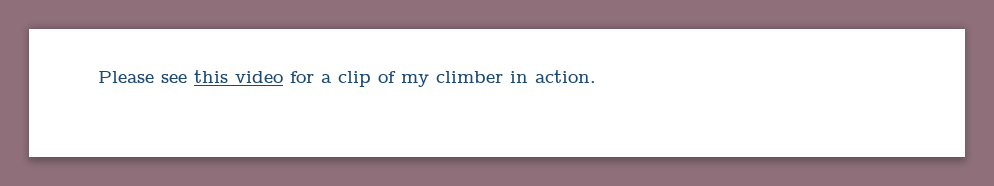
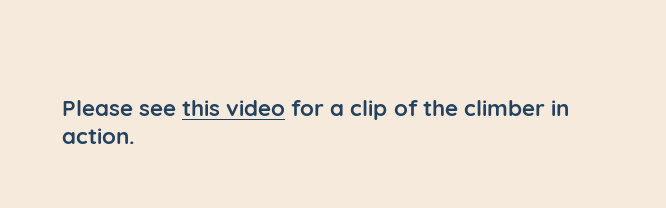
- Please see this video for a clip of my climber in action.
+ Please see this video for a clip of the climber in action.

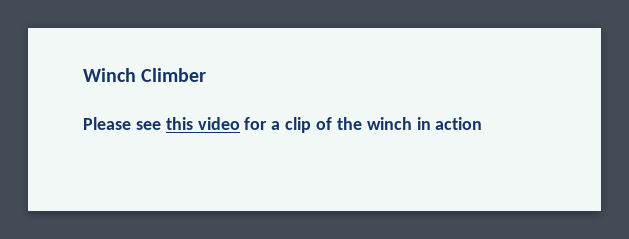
+ Winch Climber
- Please see this video for a clip of the climber in action.
+ Please see this video for a clip of the winch in action

